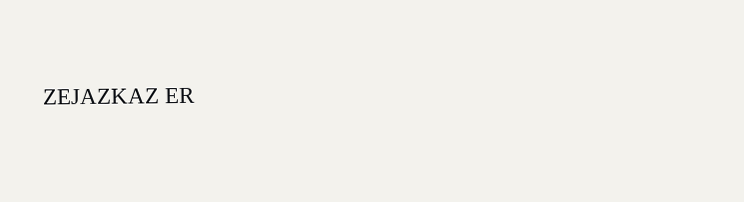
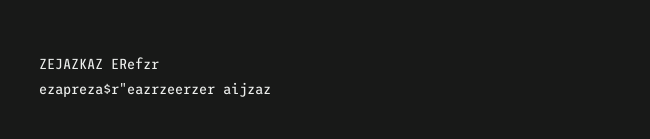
- ZEJAZKAZ ER
+ ZEJAZKAZ ERefzr
+ ezapreza$r"eazrzeerzer aijzaz

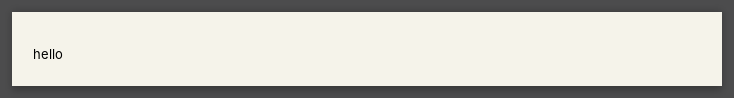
- ZEJAZKAZ ERefzr
- ezapreza$r"eazrzeerzer aijzaz
+ hello

